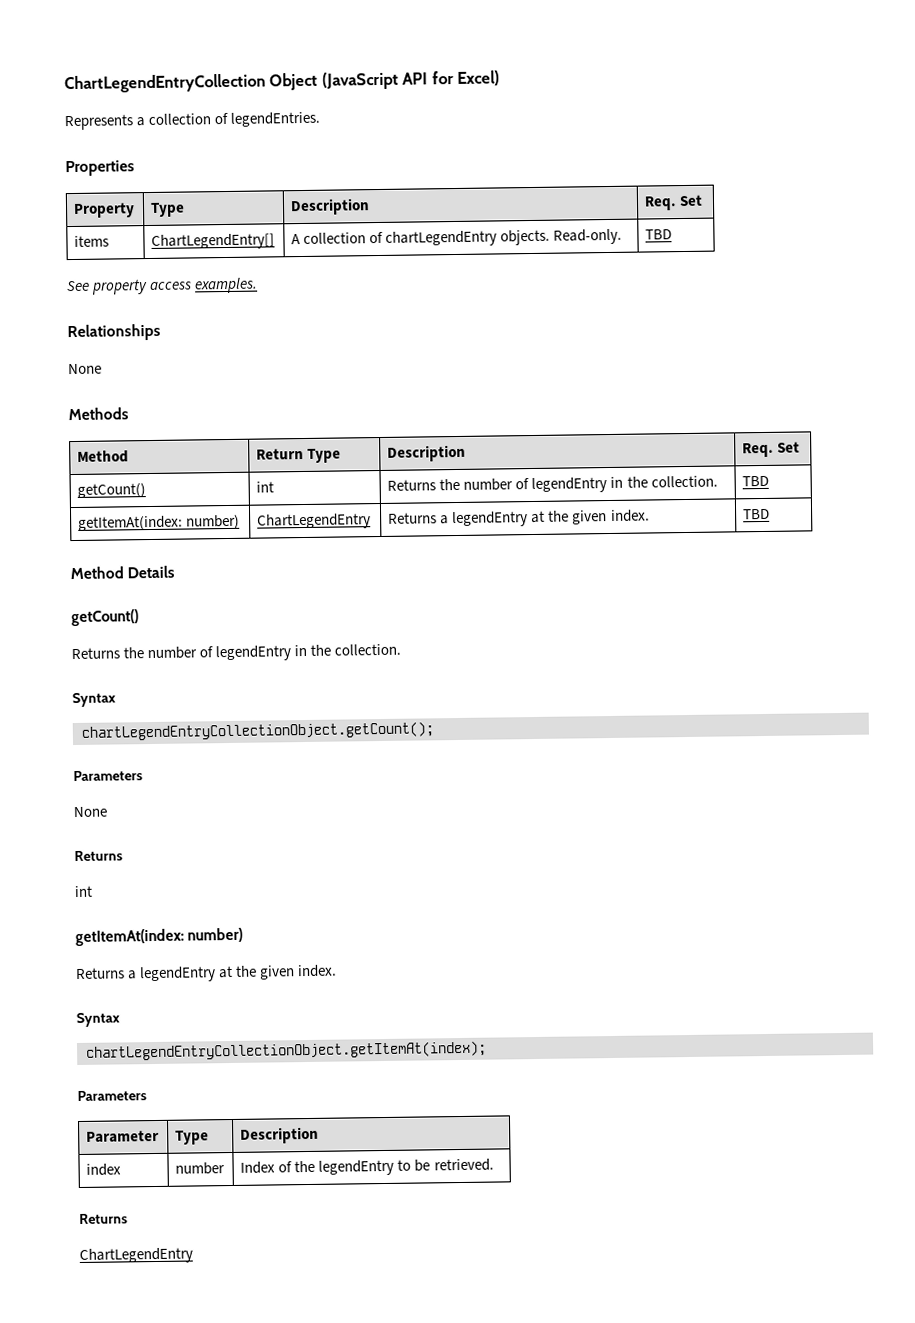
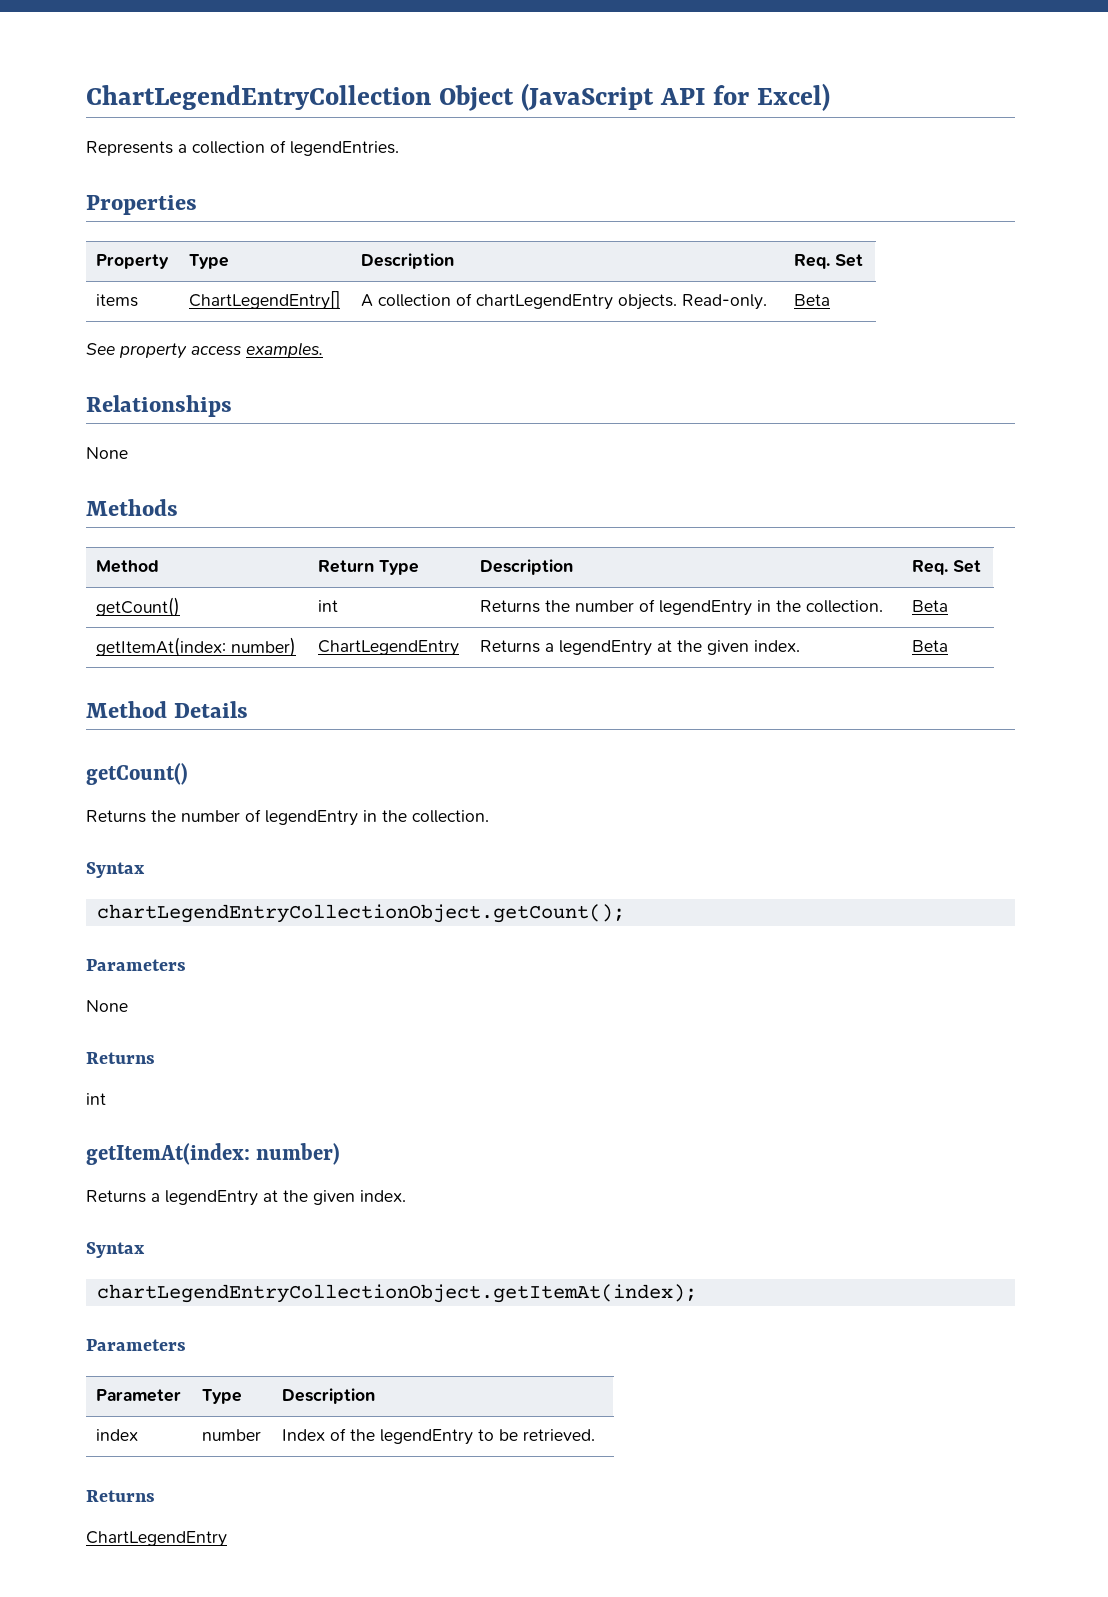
- items | ChartLegendEntry[] | A collection of chartLegendEntry objects. Read-only. | TBD
+ items | ChartLegendEntry[] | A collection of chartLegendEntry objects. Read-only. | Beta
- getCount() | int | Returns the number of legendEntry in the collection. | TBD
+ getCount() | int | Returns the number of legendEntry in the collection. | Beta
- getItemAt(index: number) | ChartLegendEntry | Returns a legendEntry at the given index. | TBD
+ getItemAt(index: number) | ChartLegendEntry | Returns a legendEntry at the given index. | Beta

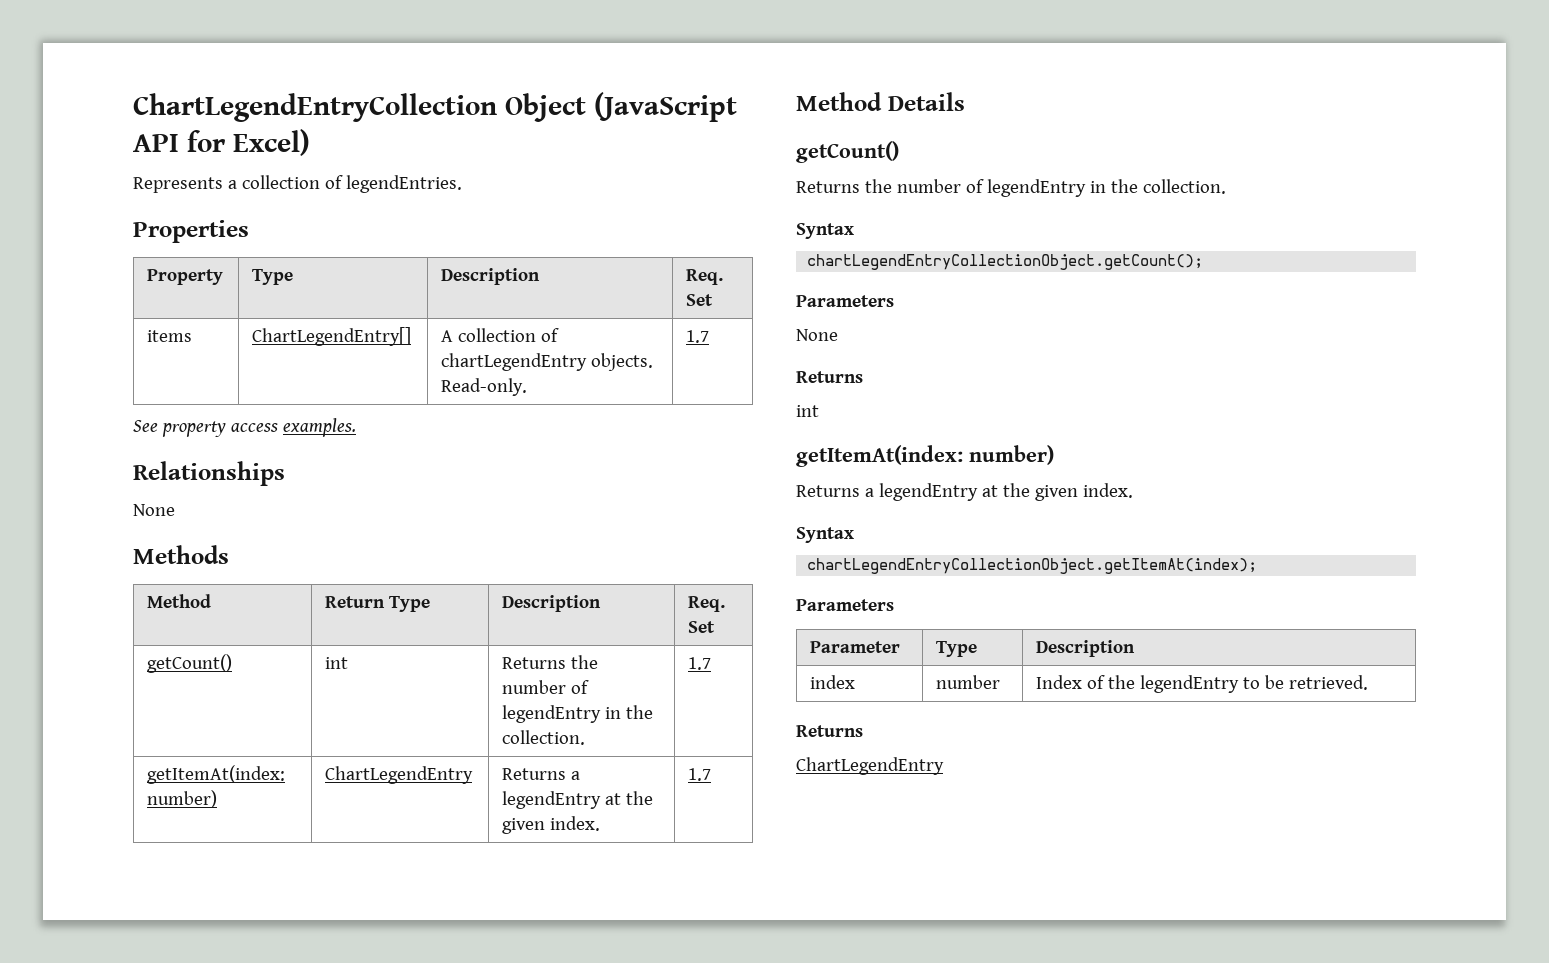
- items | ChartLegendEntry[] | A collection of chartLegendEntry objects. Read-only. | Beta
+ items | ChartLegendEntry[] | A collection of chartLegendEntry objects. Read-only. | 1.7
- getCount() | int | Returns the number of legendEntry in the collection. | Beta
+ getCount() | int | Returns the number of legendEntry in the collection. | 1.7
- getItemAt(index: number) | ChartLegendEntry | Returns a legendEntry at the given index. | Beta
+ getItemAt(index: number) | ChartLegendEntry | Returns a legendEntry at the given index. | 1.7

